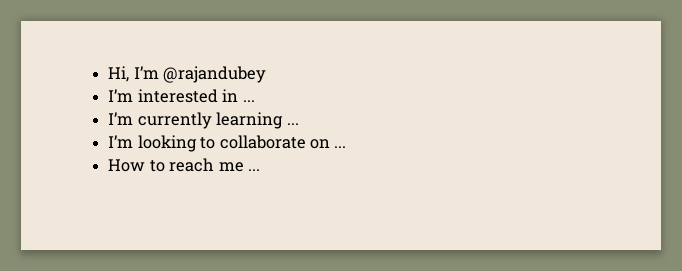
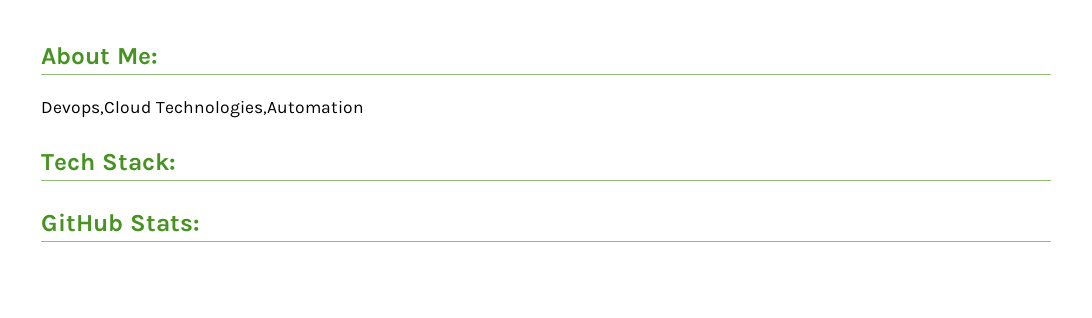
- Hi, I’m @rajandubey
- I’m interested in ...
- I’m currently learning ...
- I’m looking to collaborate on ...
- How to reach me ...
+ About Me:
+ Devops,Cloud Technologies,Automation
+ Tech Stack:
+ GitHub Stats:

